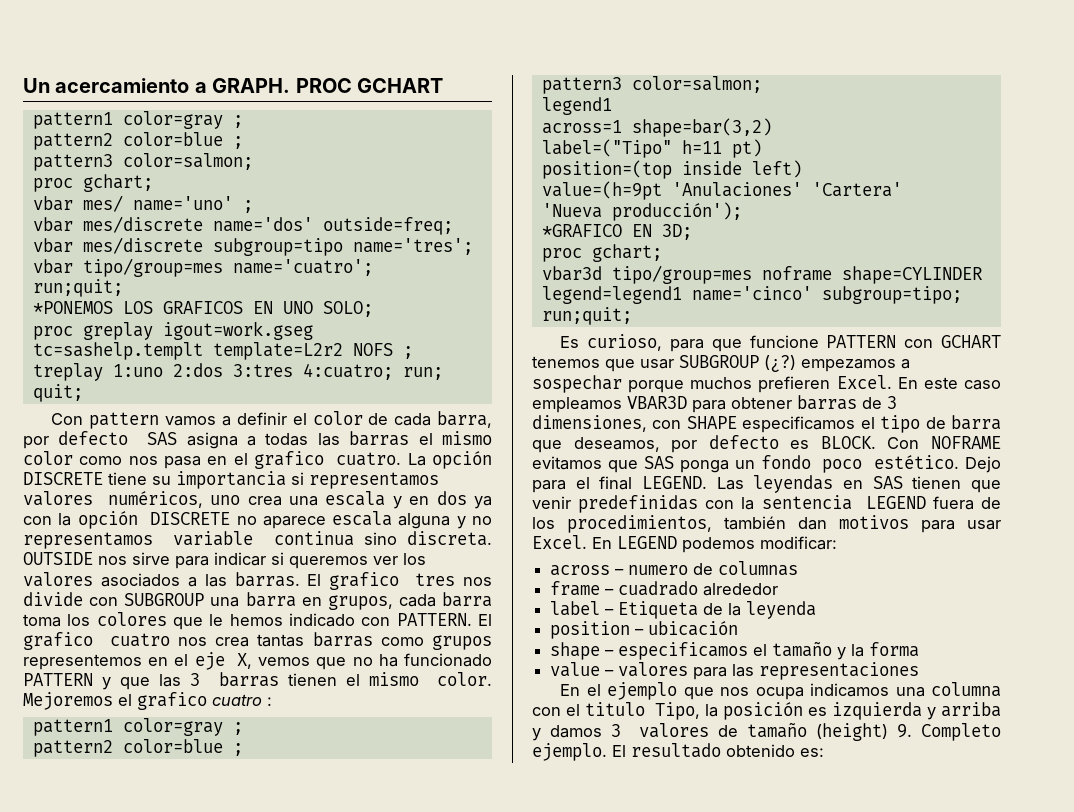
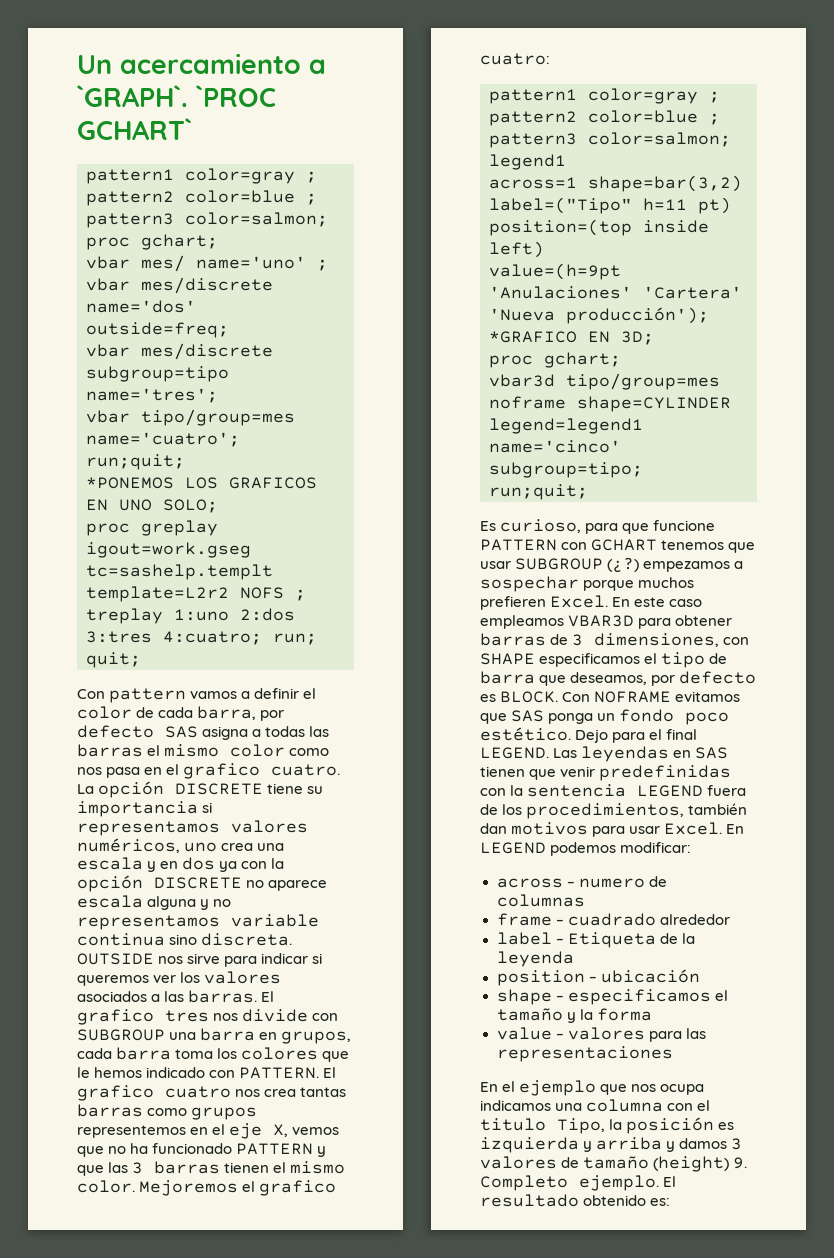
- Un acercamiento a GRAPH. PROC GCHART
+ Un acercamiento a `GRAPH`. `PROC GCHART`
- Mejoremos el grafico cuatro :
+ Mejoremos el grafico cuatro:

